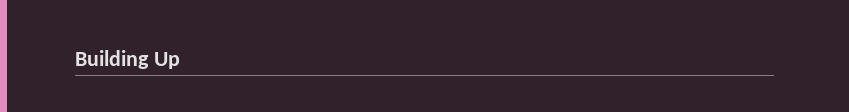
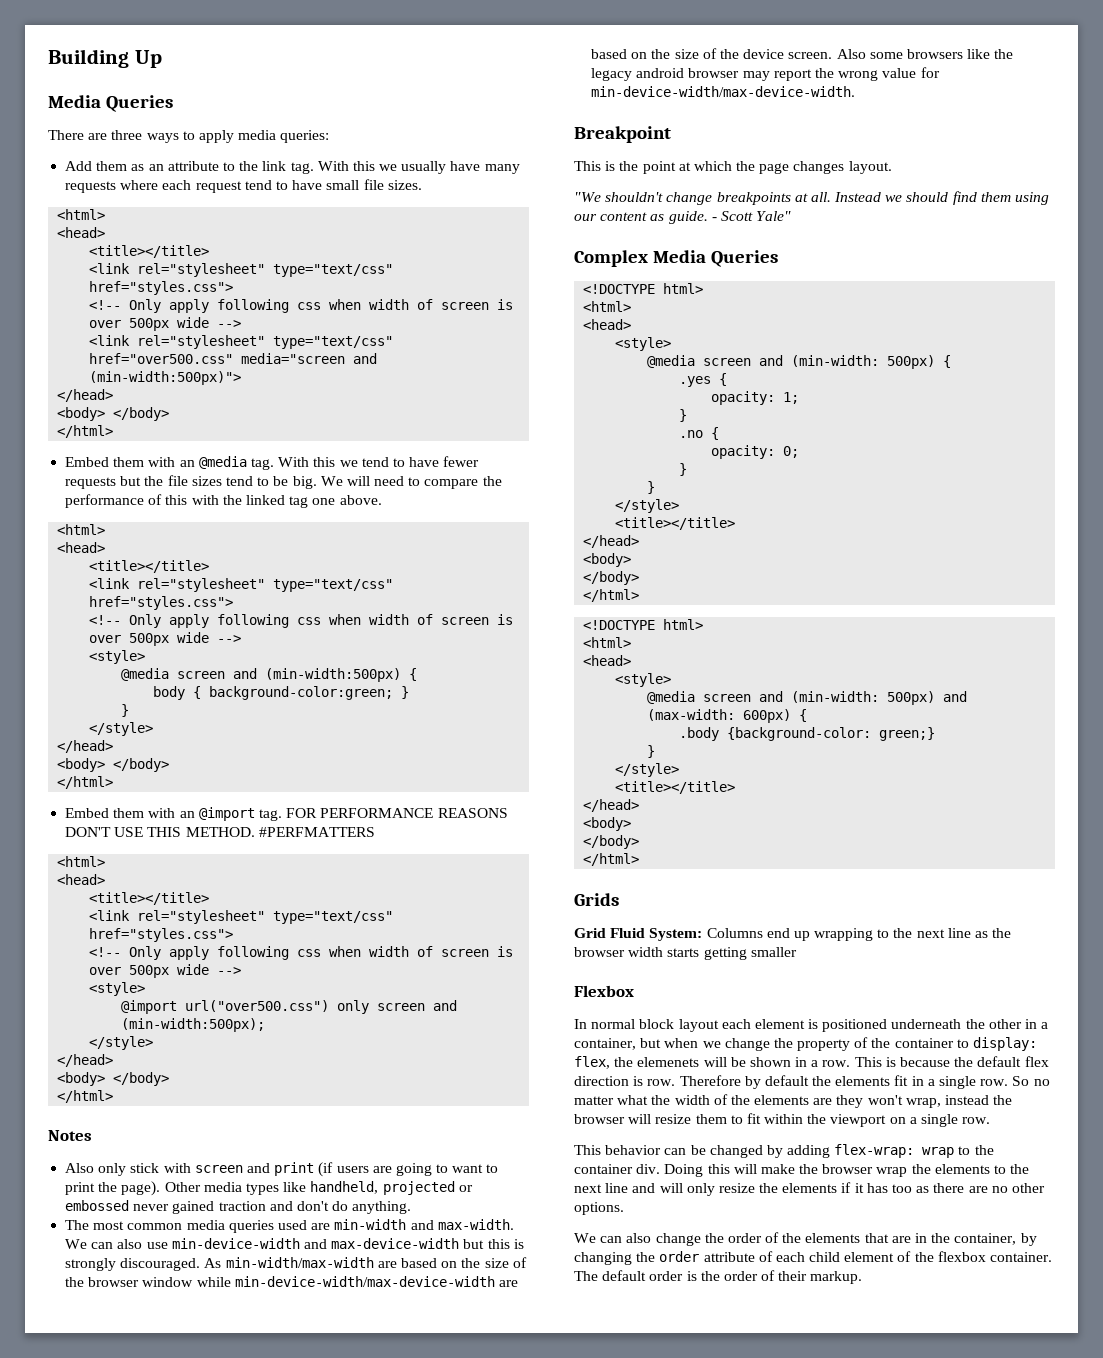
  Building Up
+ Media Queries
+ There are three ways to apply media queries:
+ Add them as an attribute to the link tag. With this we usually have many requests where each request tend to have small file sizes.
+ <html>
+ <head>
+ <title></title>
+ <link rel="stylesheet" type="text/css" href="styles.css">
+ <!-- Only apply following css when width of screen is over 500px wide -->
+ <link rel="stylesheet" type="text/css" href="over500.css" media="screen and (min-width:500px)">
+ </head>
+ <body> </body>
+ </html>
+ Embed them with an @media tag. With this we tend to have fewer requests but the file sizes tend to be big. We will need to compare the performance of this with the linked tag one above.
+ <html>
+ <head>
+ <title></title>
+ <link rel="stylesheet" type="text/css" href="styles.css">
+ <!-- Only apply following css when width of screen is over 500px wide -->
+ <style>
+ @media screen and (min-width:500px) {
+ body { background-color:green; }
+ }
+ </style>
+ </head>
+ <body> </body>
+ </html>
+ Embed them with an @import tag. FOR PERFORMANCE REASONS DON'T USE THIS METHOD. #PERFMATTERS
+ <html>
+ <head>
+ <title></title>
+ <link rel="stylesheet" type="text/css" href="styles.css">
+ <!-- Only apply following css when width of screen is over 500px wide -->
+ <style>
+ @import url("over500.css") only screen and (min-width:500px);
+ </style>
+ </head>
+ <body> </body>
+ </html>
+ Notes
+ Also only stick with screen and print (if users are going to want to print the page). Other media types like handheld, projected or embossed never gained traction and don't do anything.
+ The most common media queries used are min-width and max-width. We can also use min-device-width and max-device-width but this is strongly discouraged. As min-width/max-width are based on the size of the browser window while min-device-width/max-device-width are based on the size of the device screen. Also some browsers like the legacy android browser may report the wrong value for min-device-width/max-device-width.
+ Breakpoint
+ This is the point at which the page changes layout.
+ "We shouldn't change breakpoints at all. Instead we should find them using our content as guide. - Scott Yale"
+ Complex Media Queries
+ <!DOCTYPE html>
+ <html>
+ <head>
+ <style>
+ @media screen and (min-width: 500px) {
+ .yes {
+ opacity: 1;
+ }
+ .no {
+ opacity: 0;
+ }
+ }
+ </style>
+ <title></title>
+ </head>
+ <body>
+ </body>
+ </html>
+ <!DOCTYPE html>
+ <html>
+ <head>
+ <style>
+ @media screen and (min-width: 500px) and (max-width: 600px) {
+ .body {background-color: green;}
+ }
+ </style>
+ <title></title>
+ </head>
+ <body>
+ </body>
+ </html>
+ Grids
+ Grid Fluid System: Columns end up wrapping to the next line as the browser width starts getting smaller
+ Flexbox
+ In normal block layout each element is positioned underneath the other in a container, but when we change the property of the container to display: flex, the elemenets will be shown in a row. This is because the default flex direction is row. Therefore by default the elements fit in a single row. So no matter what the width of the elements are they won't wrap, instead the browser will resize them to fit within the viewport on a single row.
+ This behavior can be changed by adding flex-wrap: wrap to the container div. Doing this will make the browser wrap the elements to the next line and will only resize the elements if it has too as there are no other options.
+ We can also change the order of the elements that are in the container, by changing the order attribute of each child element of the flexbox container. The default order is the order of their markup.

